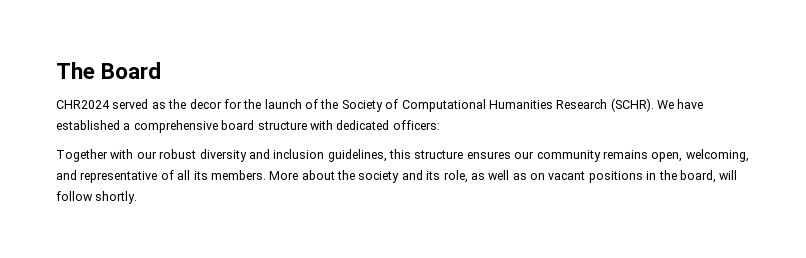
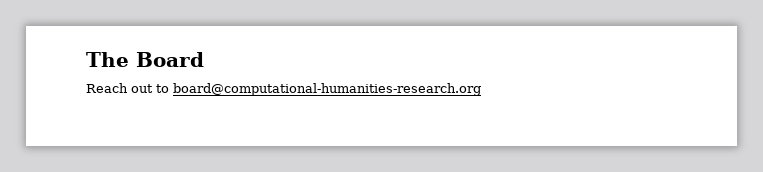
- CHR2024 served as the decor for the launch of the Society of Computational Humanities Research (SCHR). We have established a comprehensive board structure with dedicated officers:
- Together with our robust diversity and inclusion guidelines, this structure ensures our community remains open, welcoming, and representative of all its members. More about the society and its role, as well as on vacant positions in the board, will follow shortly.
+ Reach out to board@computational-humanities-research.org

